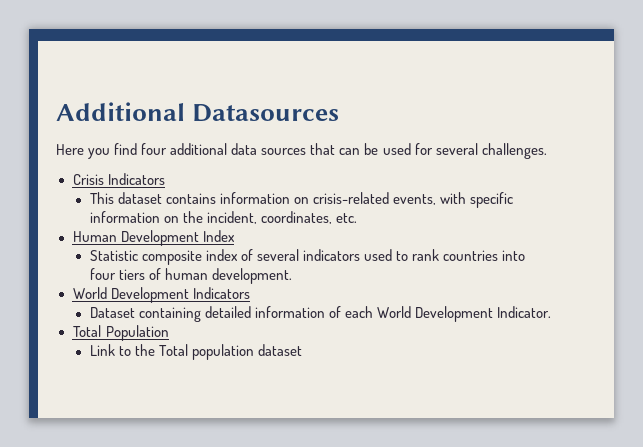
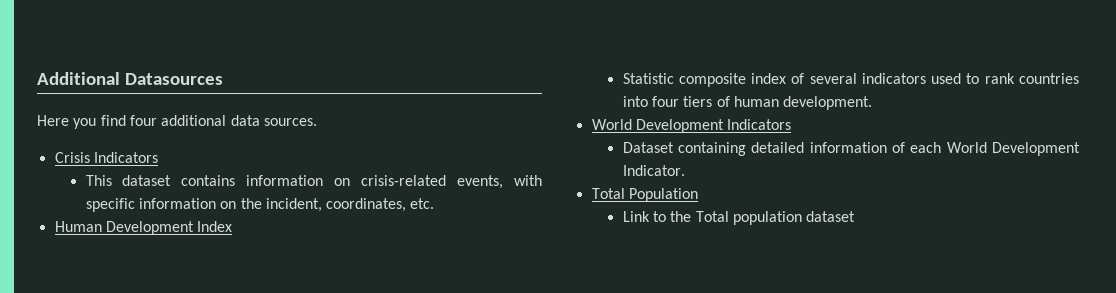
- Here you find four additional data sources that can be used for several challenges.
+ Here you find four additional data sources.

